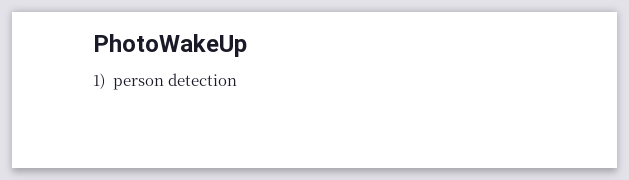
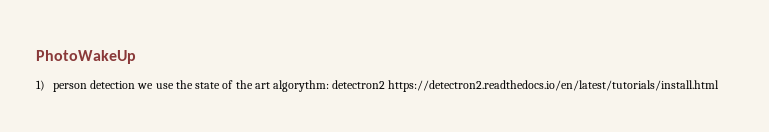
- 1) person detection
+ 1) person detection we use the state of the art algorythm: detectron2 https://detectron2.readthedocs.io/en/latest/tutorials/install.html

